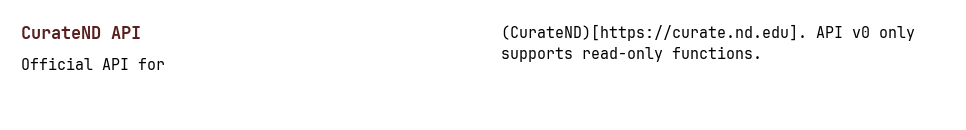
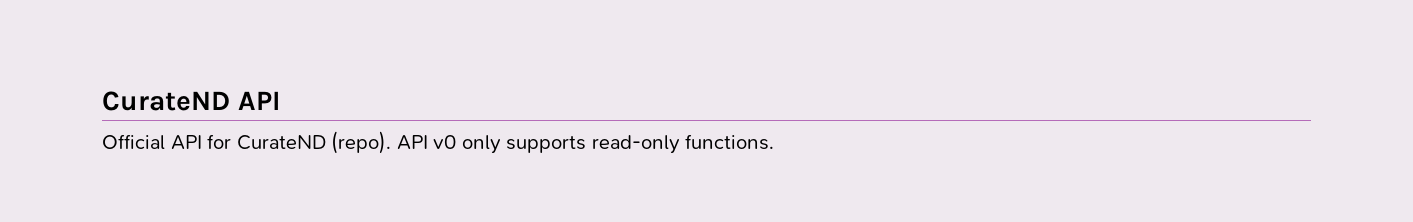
- Official API for (CurateND)[https://curate.nd.edu]. API v0 only supports read-only functions.
+ Official API for CurateND (repo). API v0 only supports read-only functions.

